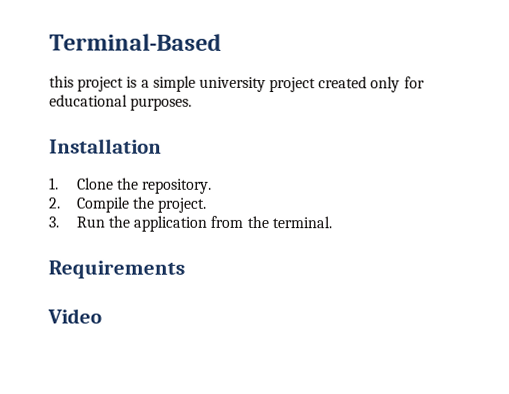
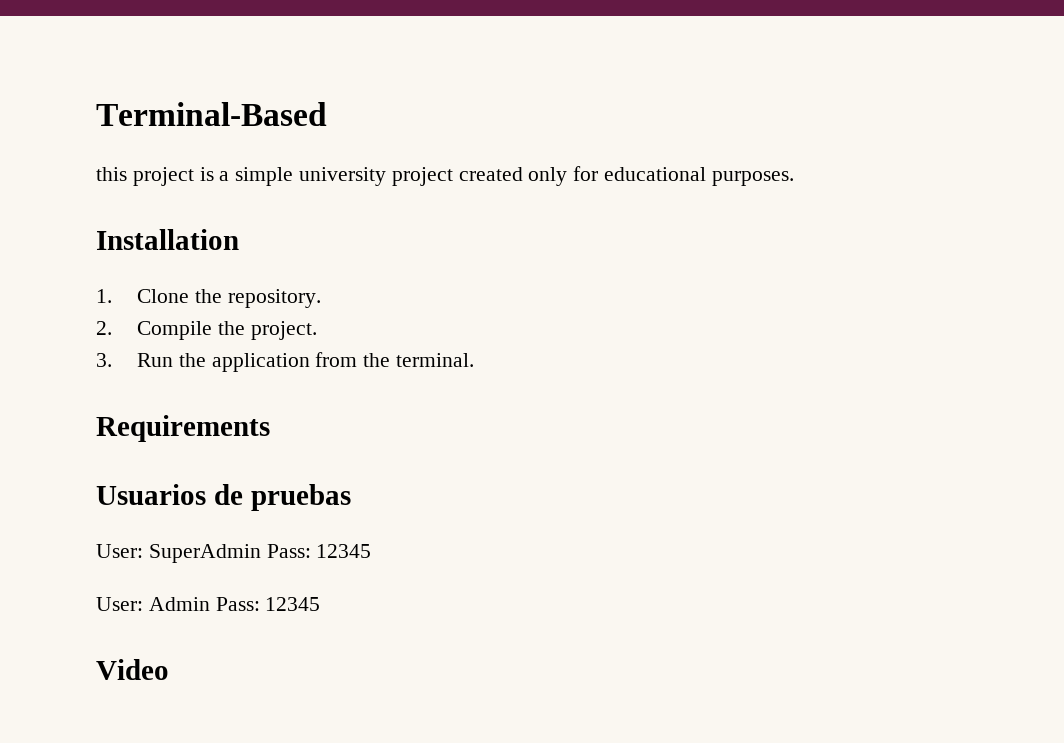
+ Usuarios de pruebas
+ User: SuperAdmin Pass: 12345
+ User: Admin Pass: 12345

